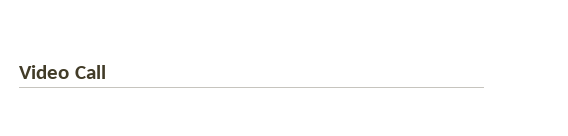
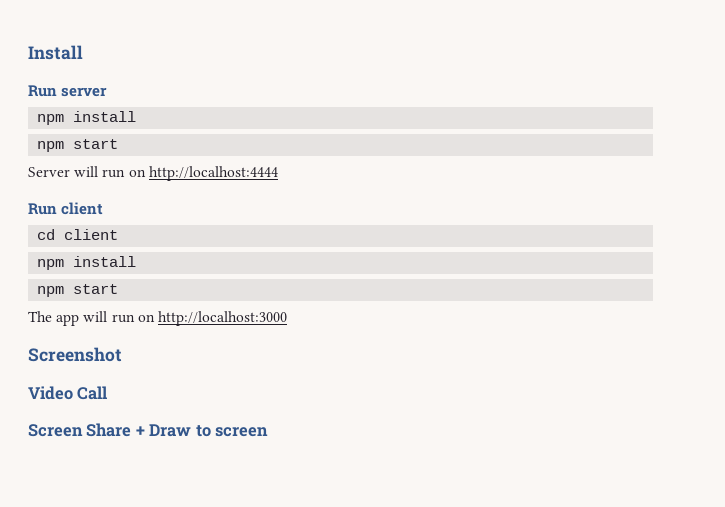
+ Install
+ Run server
+ npm install
+ npm start
+ Server will run on http://localhost:4444
+ Run client
+ cd client
+ npm install
+ npm start
+ The app will run on http://localhost:3000
+ Screenshot
  Video Call
+ Screen Share + Draw to screen

